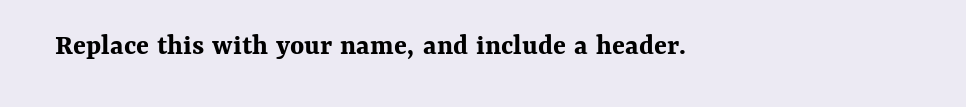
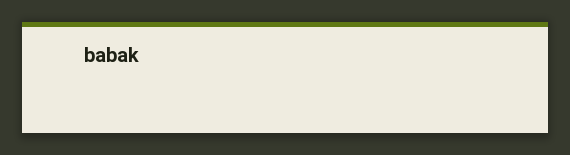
- Replace this with your name, and include a header.
+ babak

